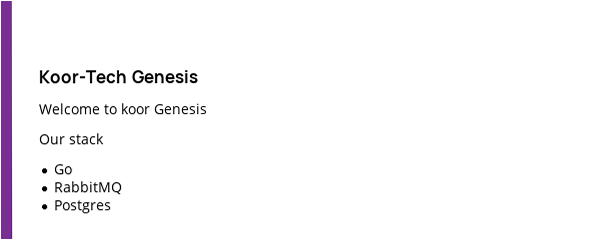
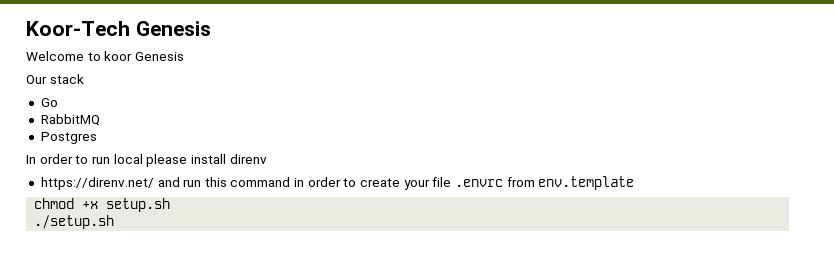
+ In order to run local please install direnv
+ https://direnv.net/ and run this command in order to create your file .envrc from env.template
+ chmod +x setup.sh
+ ./setup.sh

